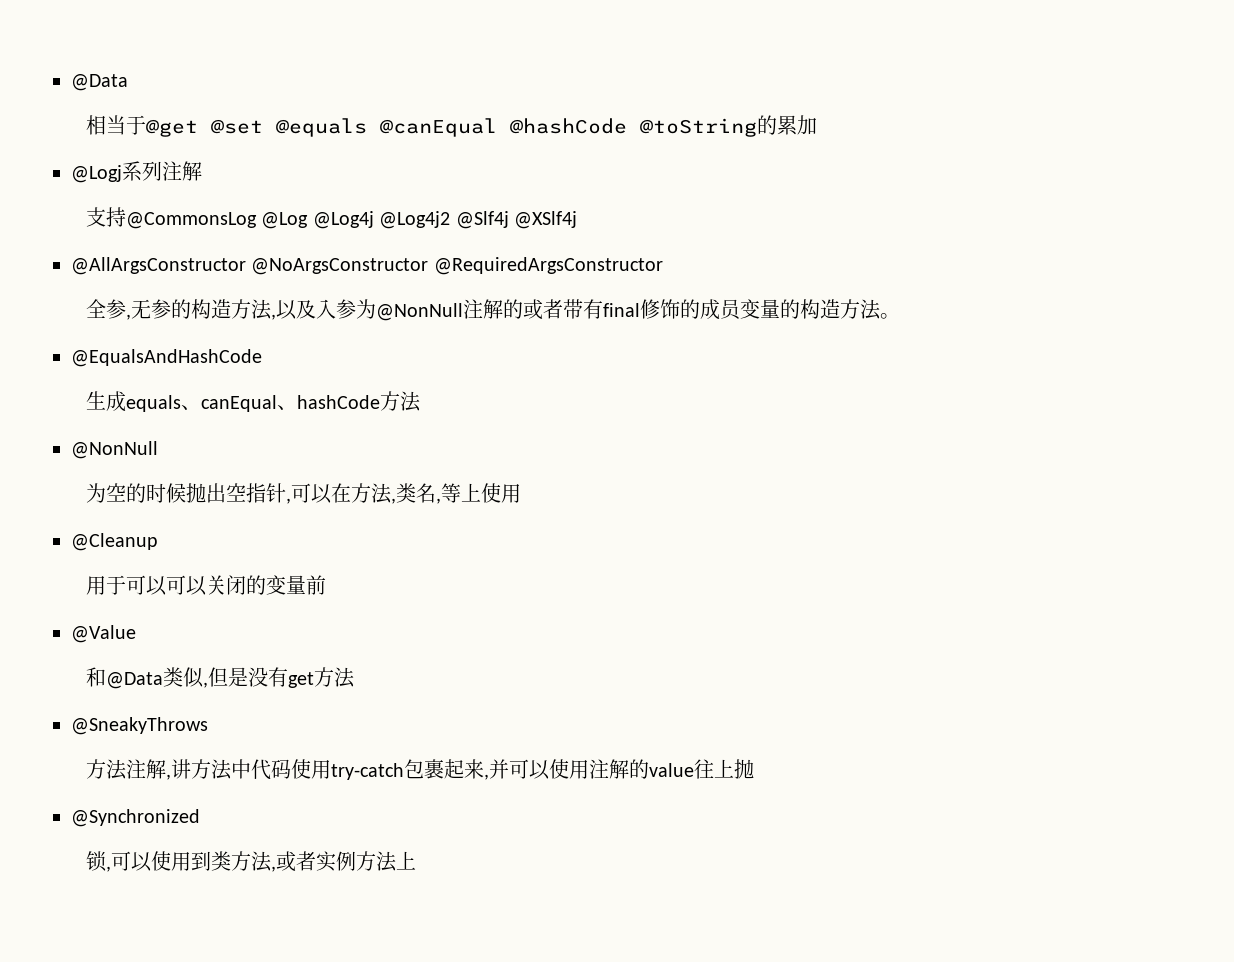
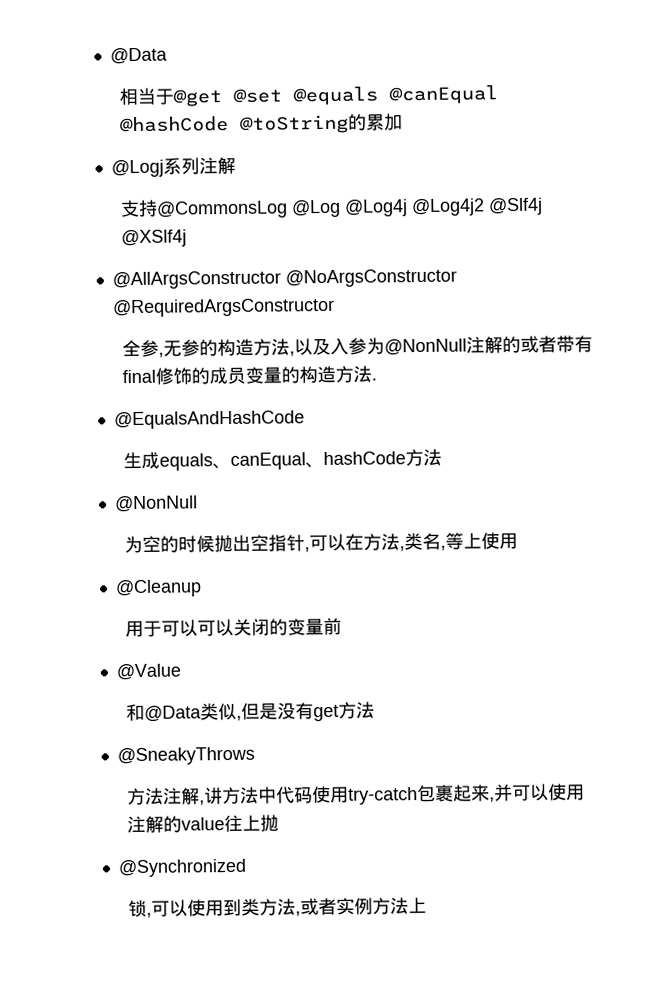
- 全参,无参的构造方法,以及入参为@NonNull注解的或者带有final修饰的成员变量的构造方法。
+ 全参,无参的构造方法,以及入参为@NonNull注解的或者带有final修饰的成员变量的构造方法.

